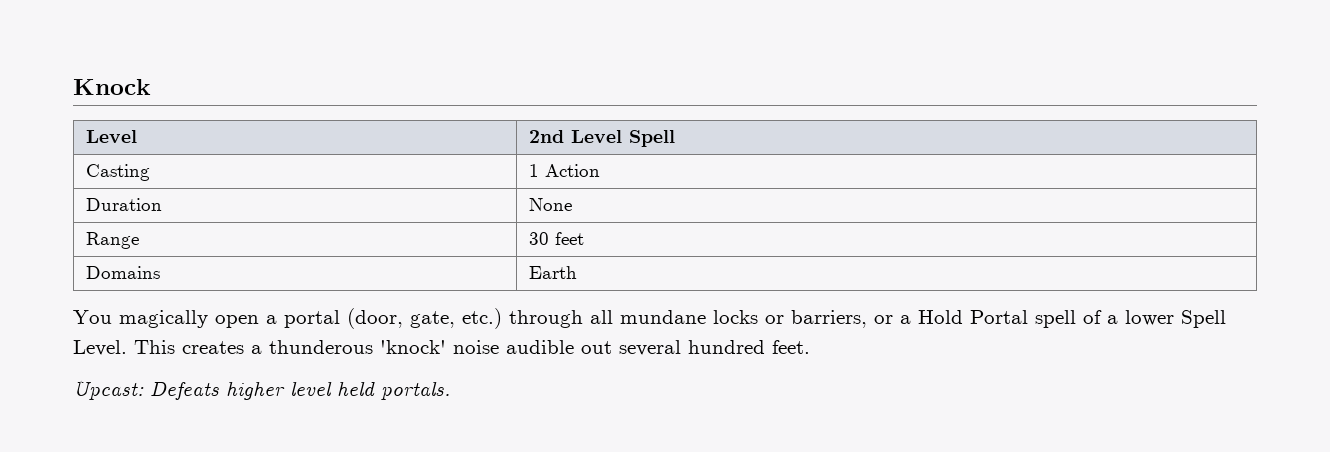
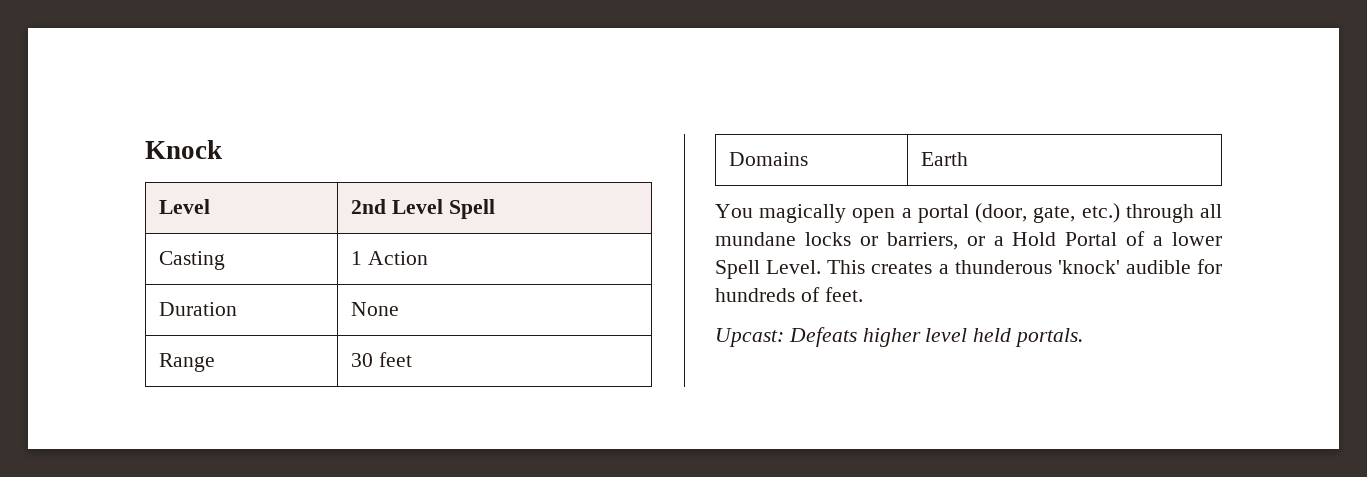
- You magically open a portal (door, gate, etc.) through all mundane locks or barriers, or a Hold Portal spell of a lower Spell Level.
+ You magically open a portal (door, gate, etc.) through all mundane locks or barriers, or a Hold Portal of a lower Spell Level.
- This creates a thunderous 'knock' noise audible out several hundred feet.
+ This creates a thunderous 'knock' audible for hundreds of feet.

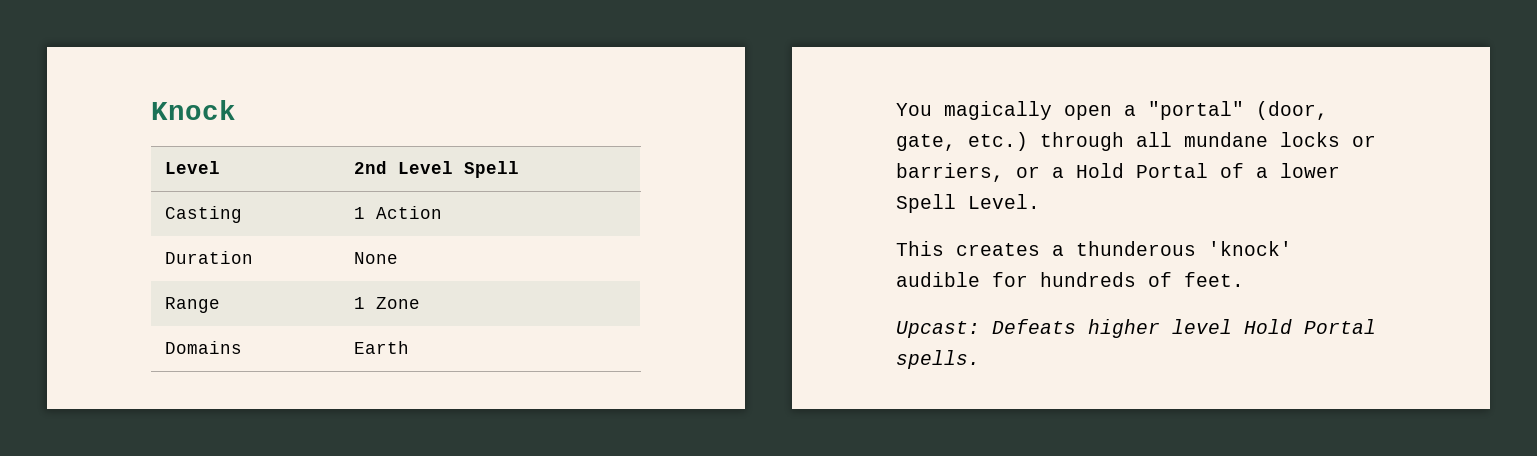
- Range | 30 feet
+ Range | 1 Zone
- You magically open a portal (door, gate, etc.) through all mundane locks or barriers, or a Hold Portal of a lower Spell Level. This creates a thunderous 'knock' audible for hundreds of feet.
+ You magically open a "portal" (door, gate, etc.) through all mundane locks or barriers, or a Hold Portal of a lower Spell Level.
+ This creates a thunderous 'knock' audible for hundreds of feet.
- Upcast: Defeats higher level held portals.
+ Upcast: Defeats higher level Hold Portal spells.

